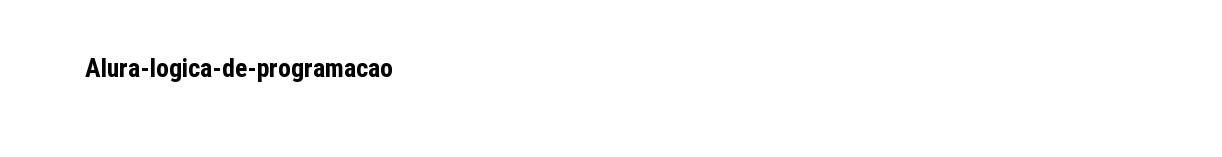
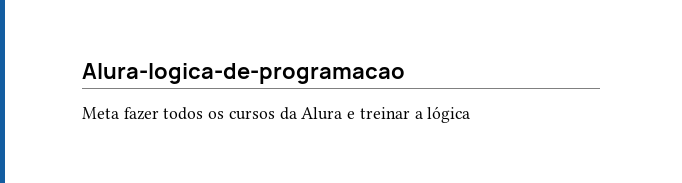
+ Meta fazer todos os cursos da Alura e treinar a lógica

